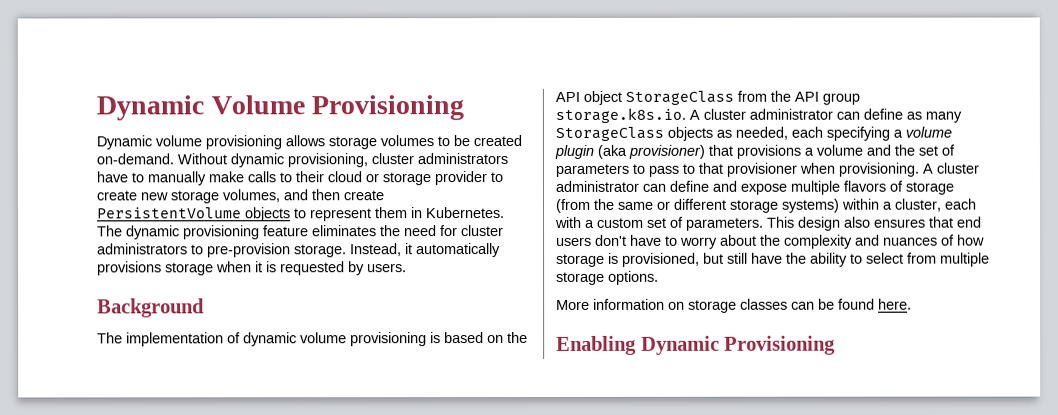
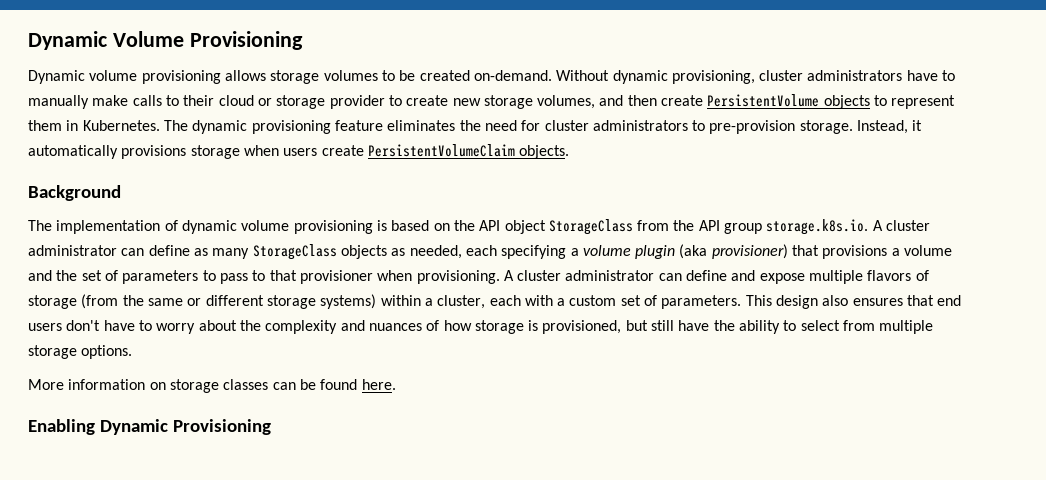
- Instead, it automatically provisions storage when it is requested by users.
+ Instead, it automatically provisions storage when users create PersistentVolumeClaim objects.

